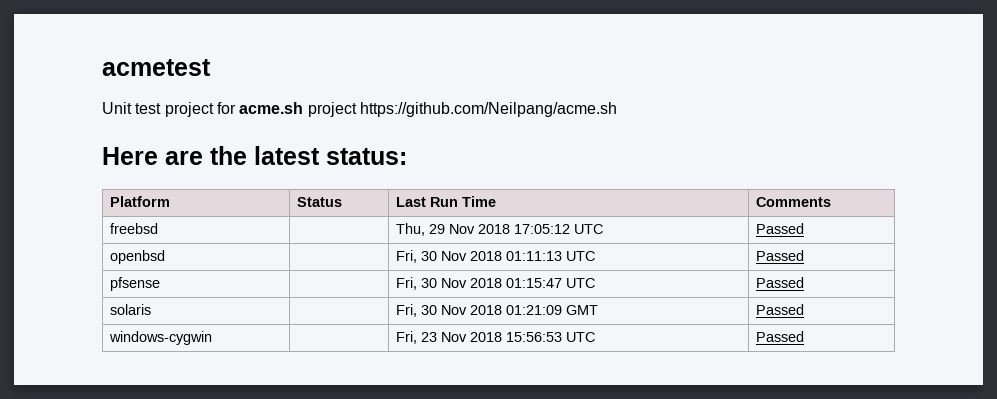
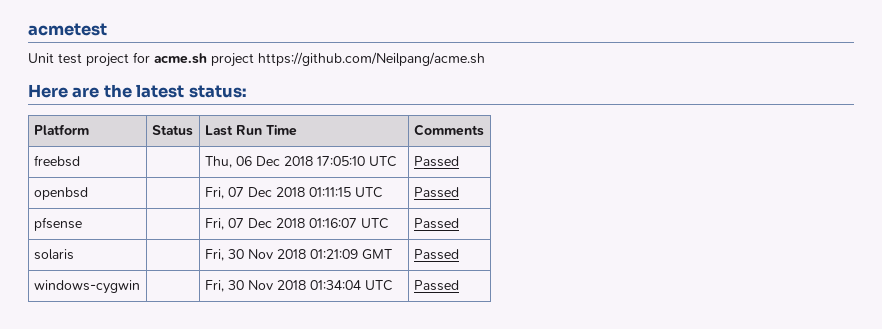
- freebsd | | Thu, 29 Nov 2018 17:05:12 UTC | Passed
+ freebsd | | Thu, 06 Dec 2018 17:05:10 UTC | Passed
- openbsd | | Fri, 30 Nov 2018 01:11:13 UTC | Passed
+ openbsd | | Fri, 07 Dec 2018 01:11:15 UTC | Passed
- pfsense | | Fri, 30 Nov 2018 01:15:47 UTC | Passed
+ pfsense | | Fri, 07 Dec 2018 01:16:07 UTC | Passed
- windows-cygwin | | Fri, 23 Nov 2018 15:56:53 UTC | Passed
+ windows-cygwin | | Fri, 30 Nov 2018 01:34:04 UTC | Passed

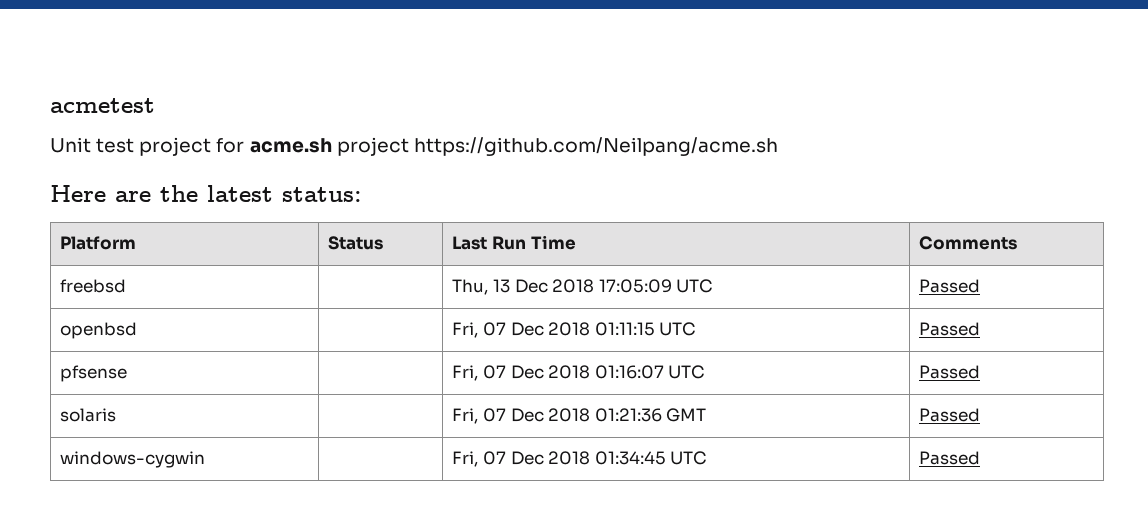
- freebsd | | Thu, 06 Dec 2018 17:05:10 UTC | Passed
+ freebsd | | Thu, 13 Dec 2018 17:05:09 UTC | Passed
- solaris | | Fri, 30 Nov 2018 01:21:09 GMT | Passed
+ solaris | | Fri, 07 Dec 2018 01:21:36 GMT | Passed
- windows-cygwin | | Fri, 30 Nov 2018 01:34:04 UTC | Passed
+ windows-cygwin | | Fri, 07 Dec 2018 01:34:45 UTC | Passed

